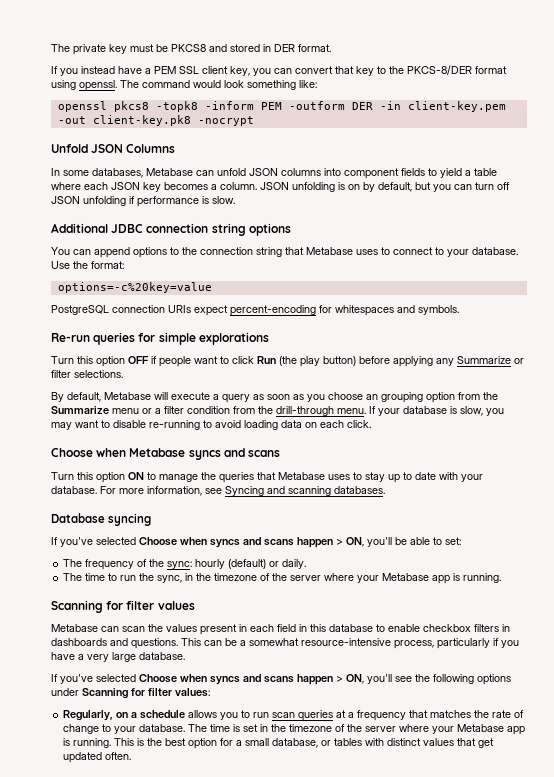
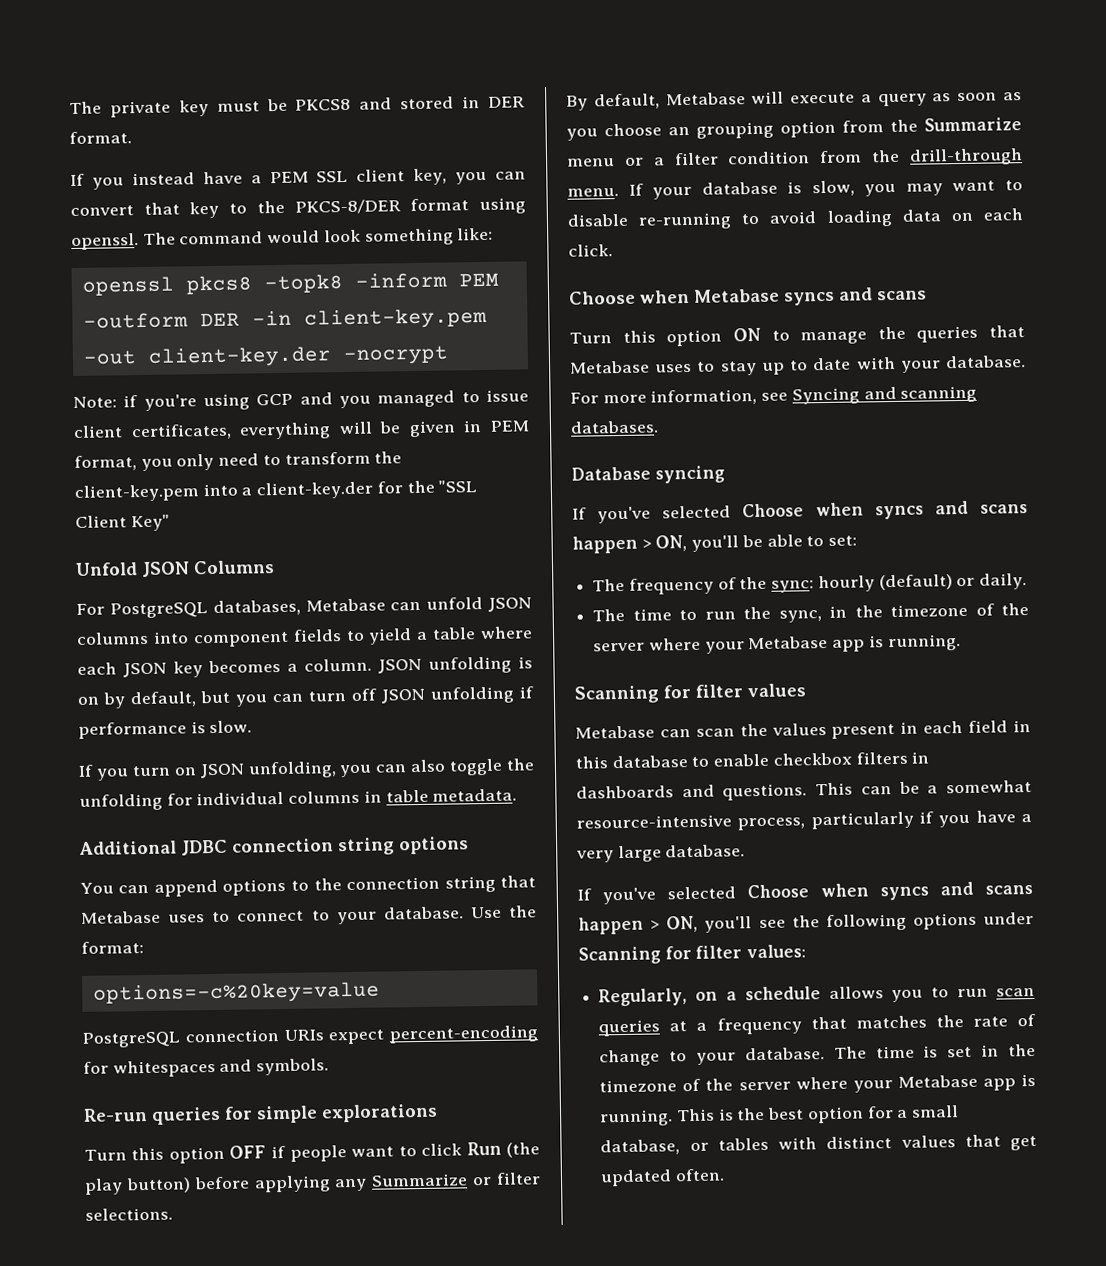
- openssl pkcs8 -topk8 -inform PEM -outform DER -in client-key.pem -out client-key.pk8 -nocrypt
+ openssl pkcs8 -topk8 -inform PEM -outform DER -in client-key.pem -out client-key.der -nocrypt
+ Note: if you're using GCP and you managed to issue client certificates, everything will be given in PEM format, you only need to transform the client-key.pem into a client-key.der for the "SSL Client Key"
- In some databases, Metabase can unfold JSON columns into component fields to yield a table where each JSON key becomes a column.
+ For PostgreSQL databases, Metabase can unfold JSON columns into component fields to yield a table where each JSON key becomes a column.
+ If you turn on JSON unfolding, you can also toggle the unfolding for individual columns in table metadata.

